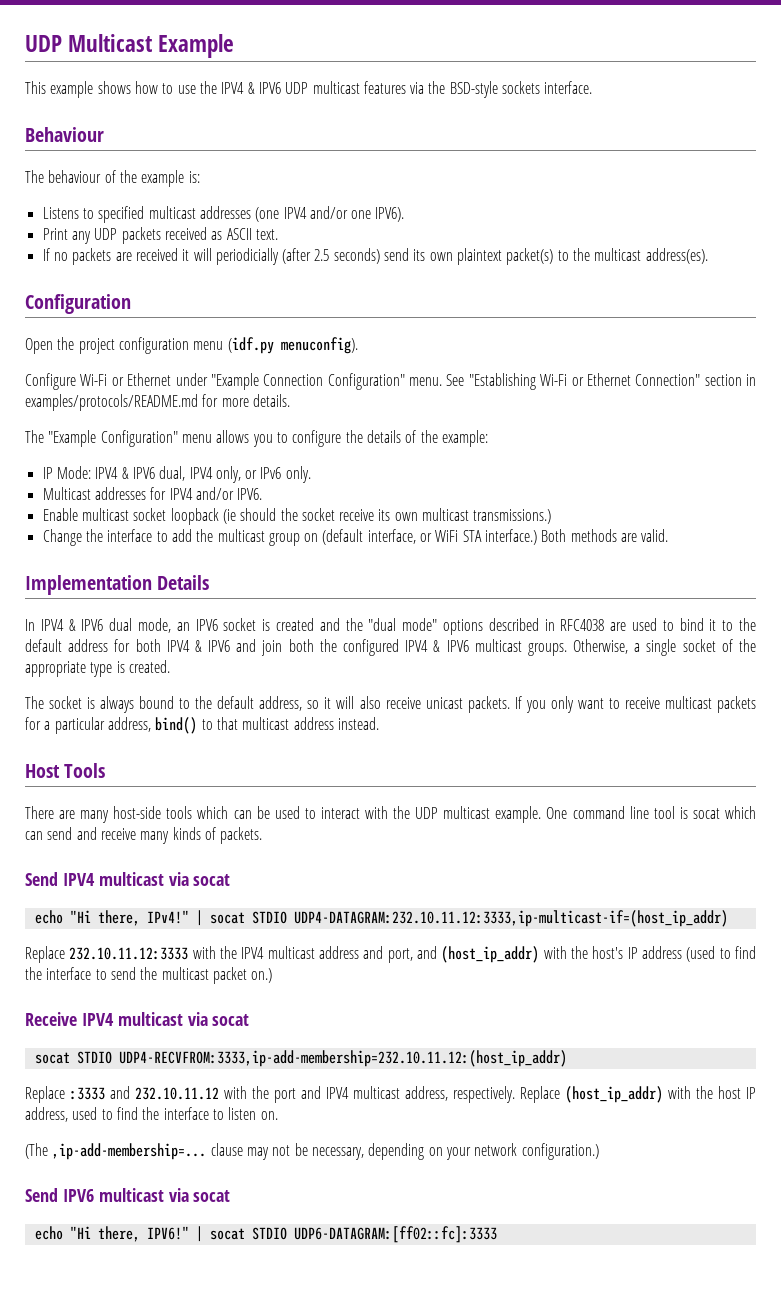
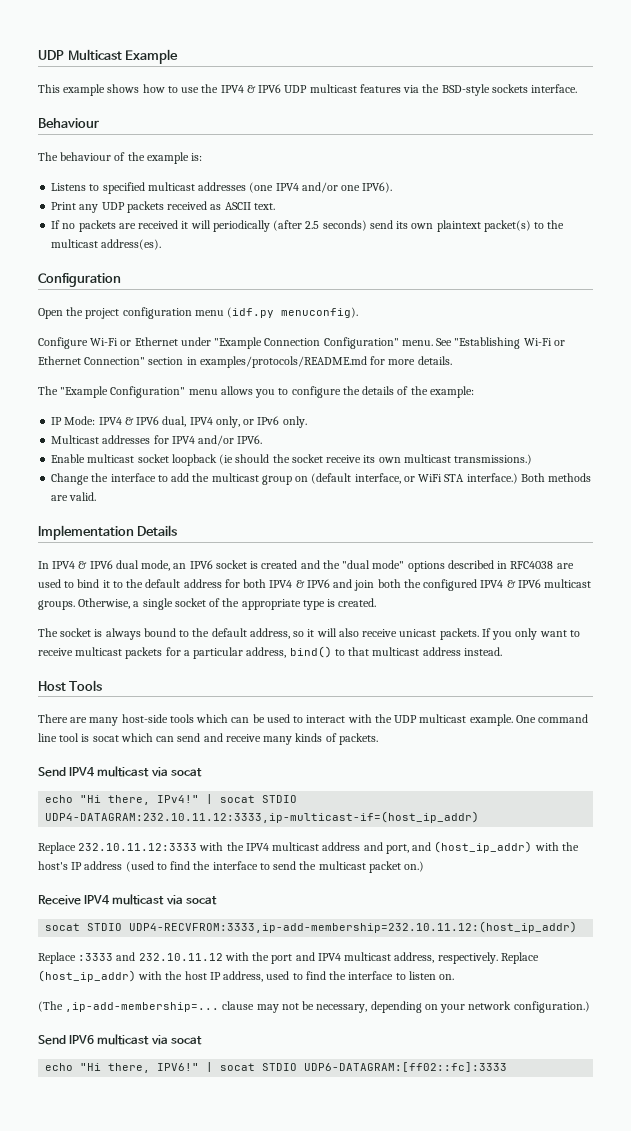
- If no packets are received it will periodicially (after 2.5 seconds) send its own plaintext packet(s) to the multicast address(es).
+ If no packets are received it will periodically (after 2.5 seconds) send its own plaintext packet(s) to the multicast address(es).

